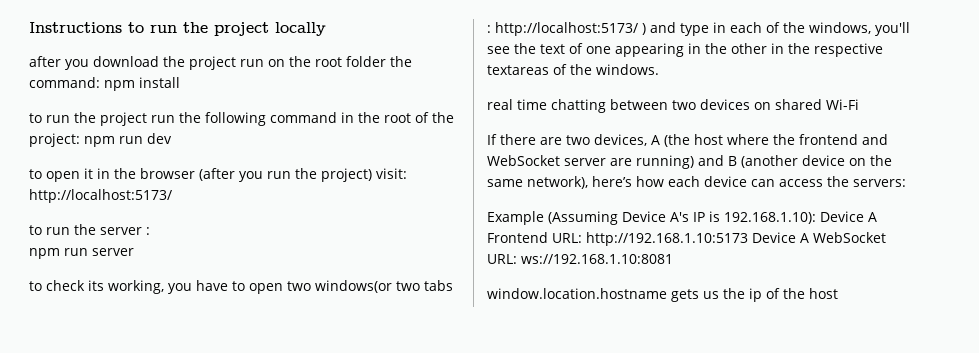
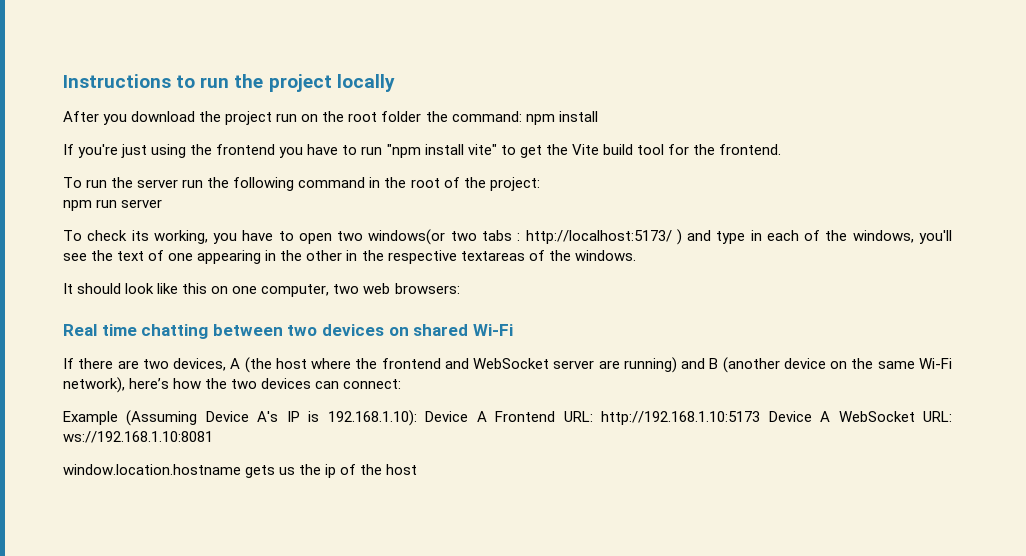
- after you download the project run on the root folder the command: npm install
+ After you download the project run on the root folder the command: npm install
- to run the project run the following command in the root of the project: npm run dev
- to open it in the browser (after you run the project) visit: http://localhost:5173/
- to run the server :
+ If you're just using the frontend you have to run "npm install vite" to get the Vite build tool for the frontend.
+ To run the server run the following command in the root of the project:
- to check its working, you have to open two windows(or two tabs : http://localhost:5173/ ) and type in each of the windows, you'll see the text of one appearing in the other in the respective textareas of the windows.
+ To check its working, you have to open two windows(or two tabs : http://localhost:5173/ ) and type in each of the windows, you'll see the text of one appearing in the other in the respective textareas of the windows.
- real time chatting between two devices on shared Wi-Fi
+ It should look like this on one computer, two web browsers:
+ Real time chatting between two devices on shared Wi-Fi
- If there are two devices, A (the host where the frontend and WebSocket server are running) and B (another device on the same network), here’s how each device can access the servers:
+ If there are two devices, A (the host where the frontend and WebSocket server are running) and B (another device on the same Wi-Fi network), here’s how the two devices can connect:

